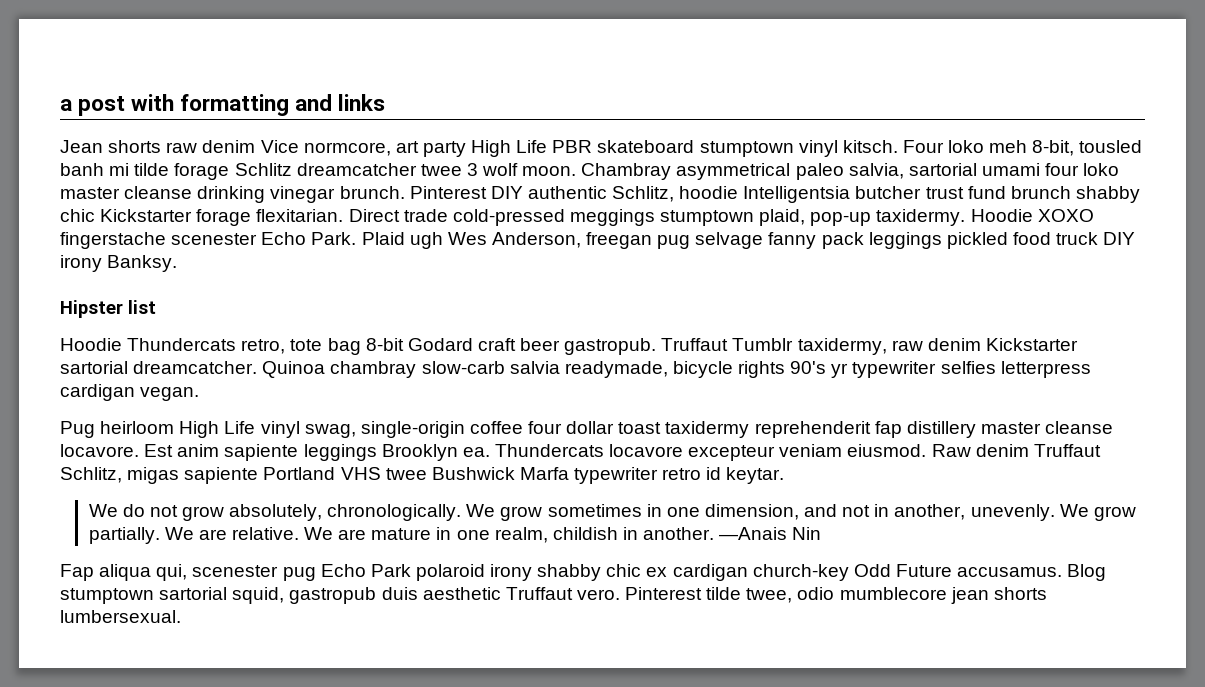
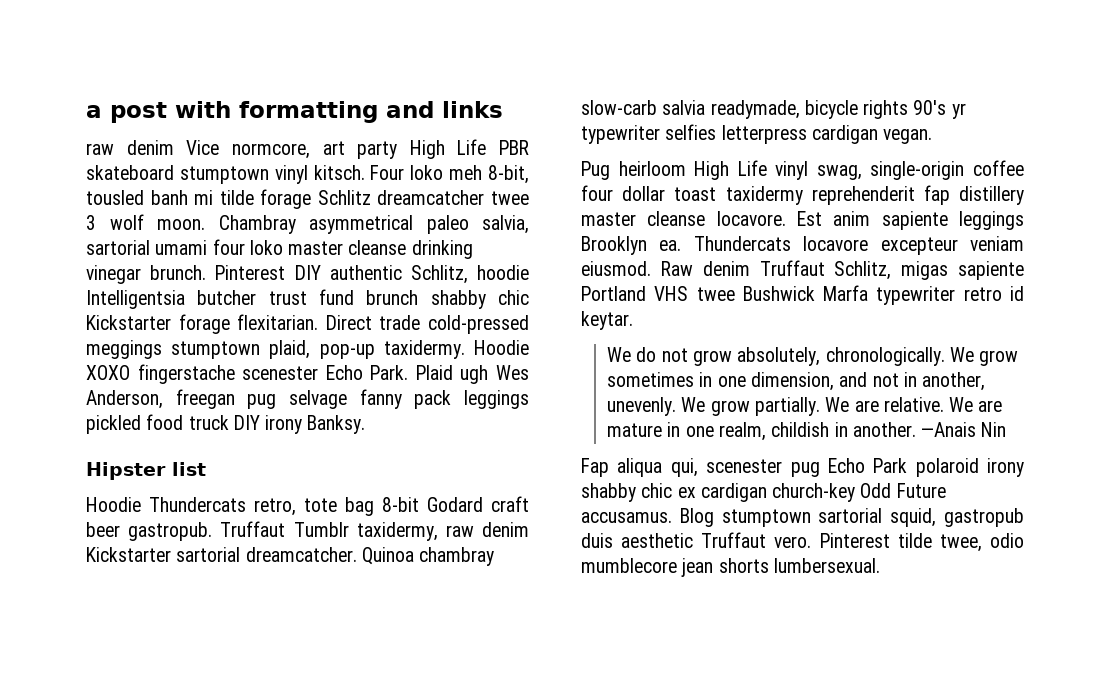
- Jean shorts raw denim Vice normcore, art party High Life PBR skateboard stumptown vinyl kitsch.
+ raw denim Vice normcore, art party High Life PBR skateboard stumptown vinyl kitsch.

